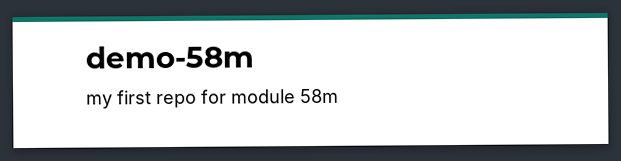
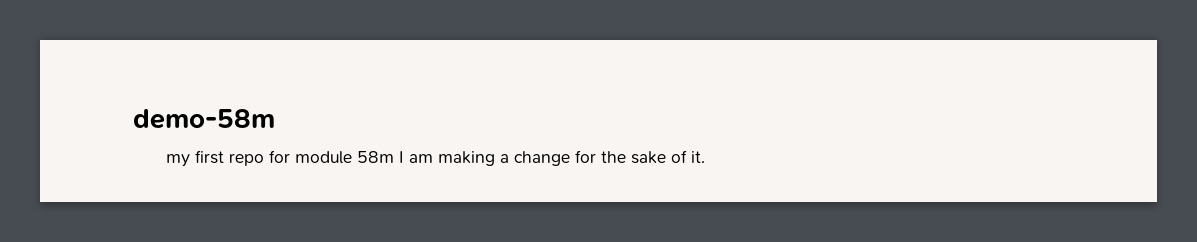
- my first repo for module 58m
+ my first repo for module 58m I am making a change for the sake of it.

